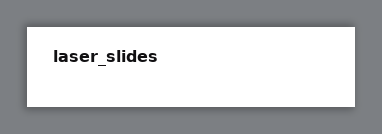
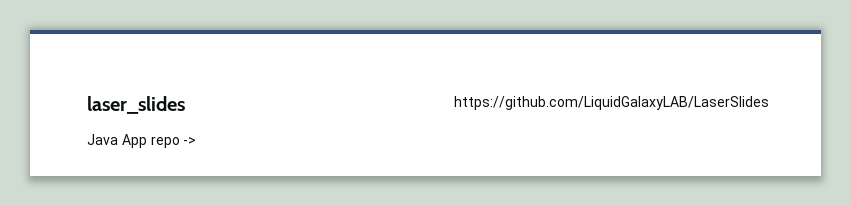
+ Java App repo -> https://github.com/LiquidGalaxyLAB/LaserSlides

